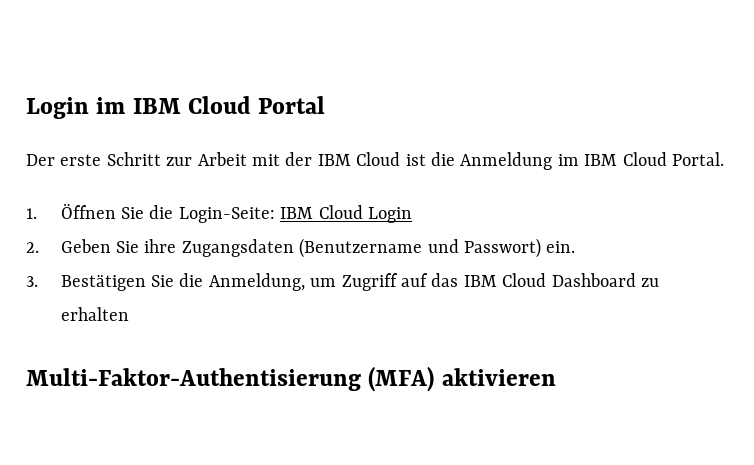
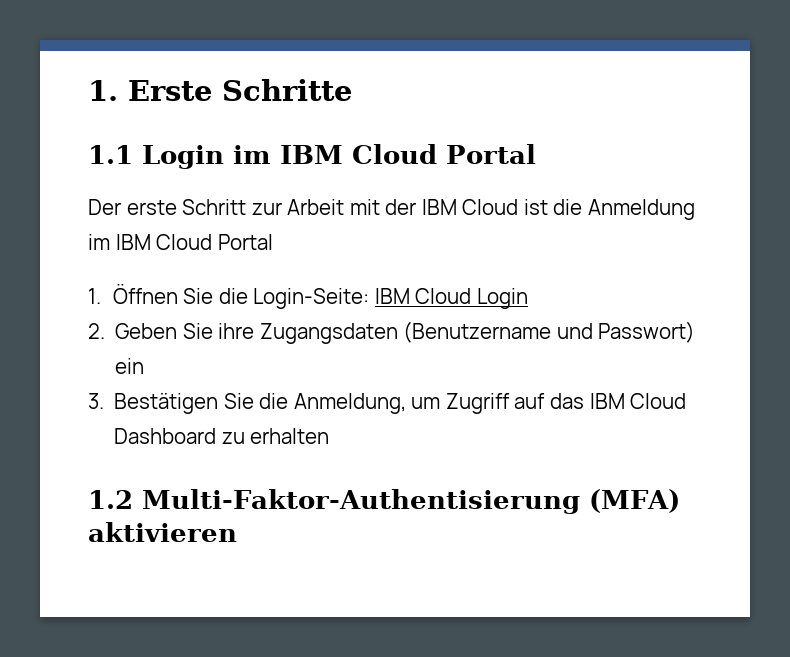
- Login im IBM Cloud Portal
+ 1. Erste Schritte
+ 1.1 Login im IBM Cloud Portal
- Der erste Schritt zur Arbeit mit der IBM Cloud ist die Anmeldung im IBM Cloud Portal.
+ Der erste Schritt zur Arbeit mit der IBM Cloud ist die Anmeldung im IBM Cloud Portal
- 2. Geben Sie ihre Zugangsdaten (Benutzername und Passwort) ein.
+ 2. Geben Sie ihre Zugangsdaten (Benutzername und Passwort) ein
- Multi-Faktor-Authentisierung (MFA) aktivieren
+ 1.2 Multi-Faktor-Authentisierung (MFA) aktivieren

